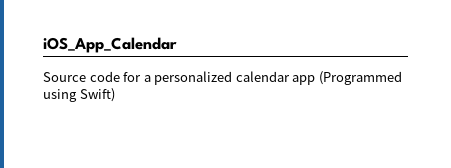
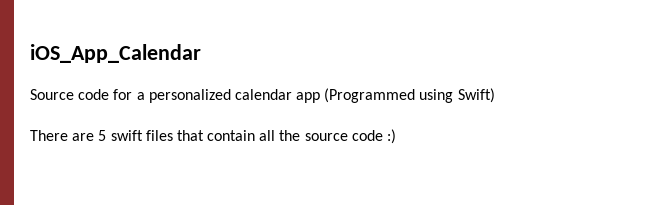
+ There are 5 swift files that contain all the source code :)

